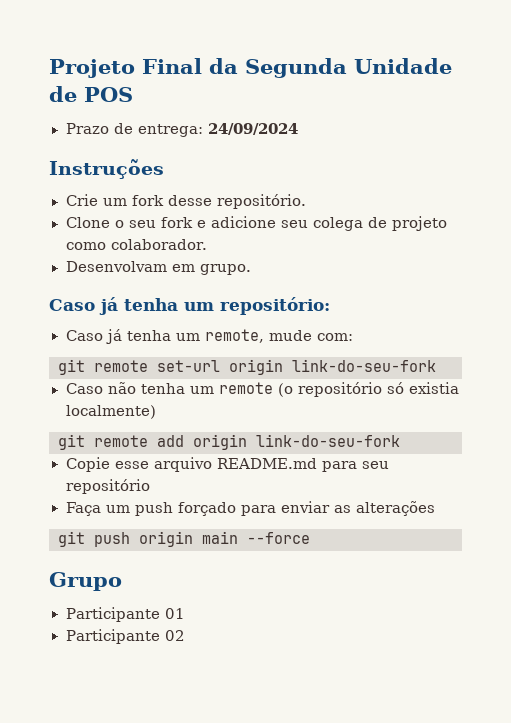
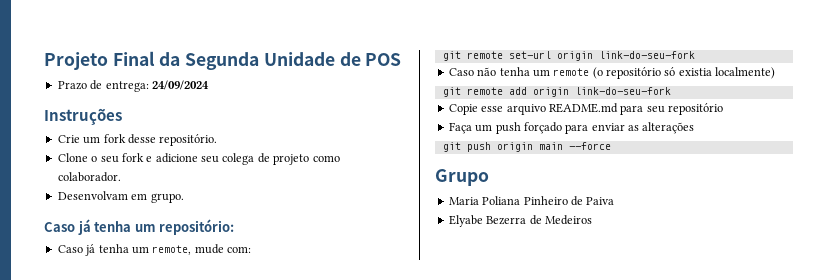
- Participante 01
- Participante 02
+ Maria Poliana Pinheiro de Paiva
+ Elyabe Bezerra de Medeiros

